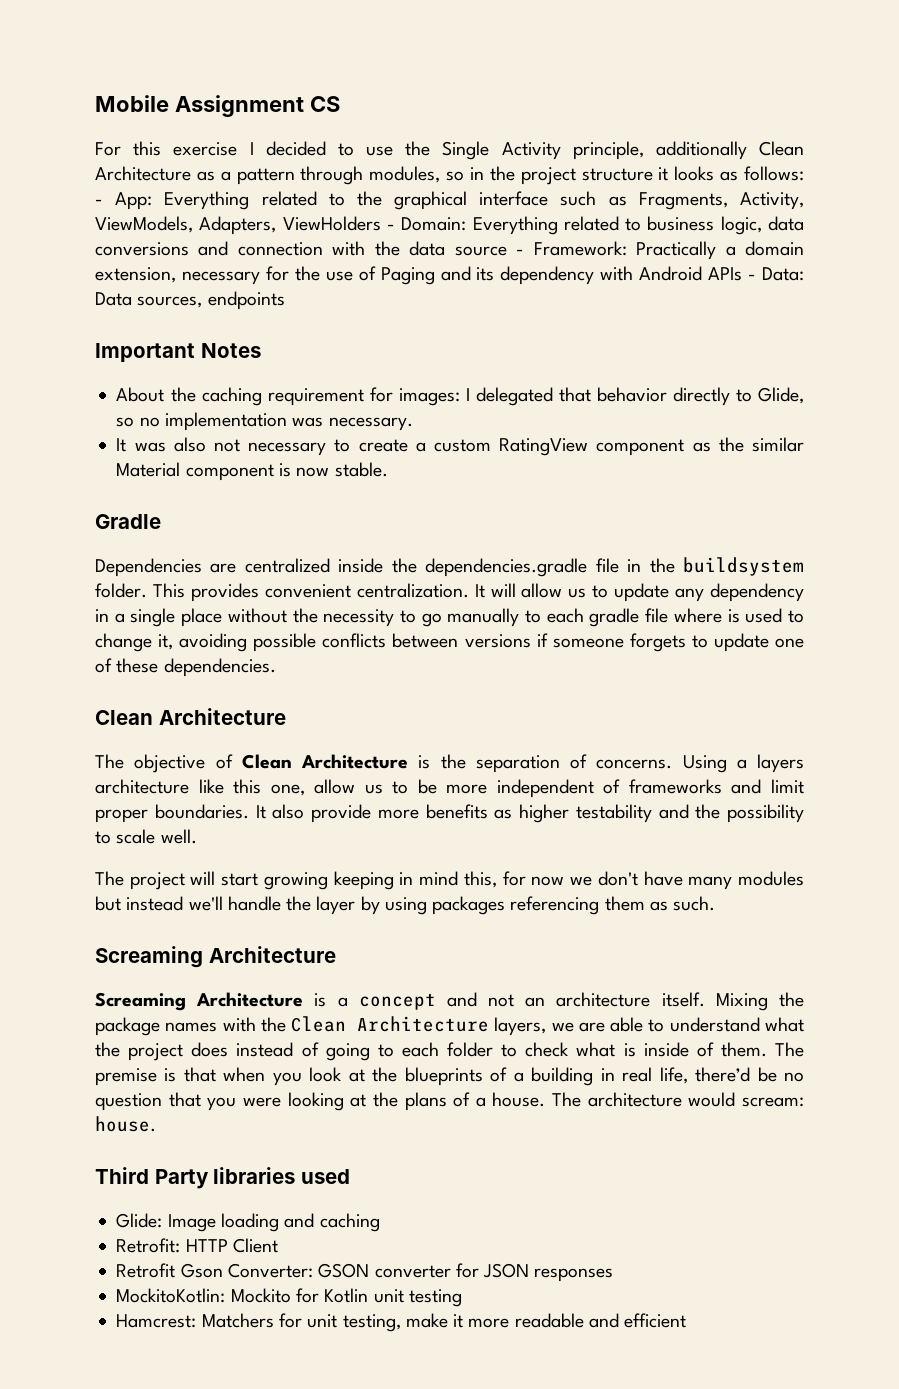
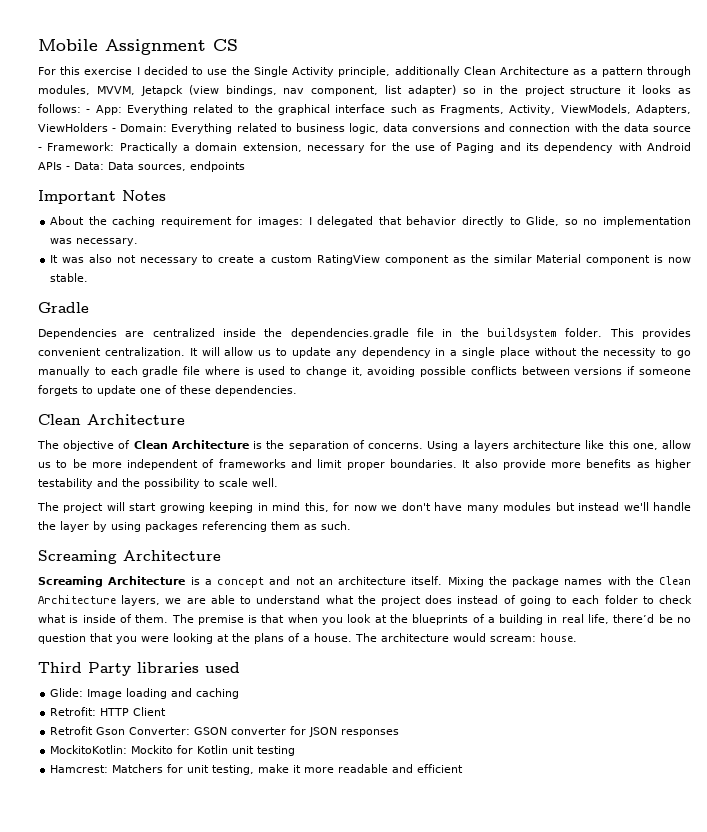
- For this exercise I decided to use the Single Activity principle, additionally Clean Architecture as a pattern through modules, so in the project structure it looks as follows:
+ For this exercise I decided to use the Single Activity principle, additionally Clean Architecture as a pattern through modules, MVVM, Jetapck (view bindings, nav component, list adapter) so in the project structure it looks as follows:

